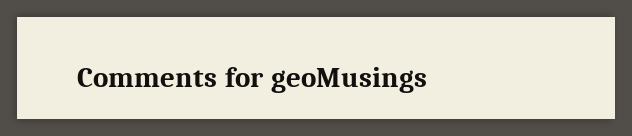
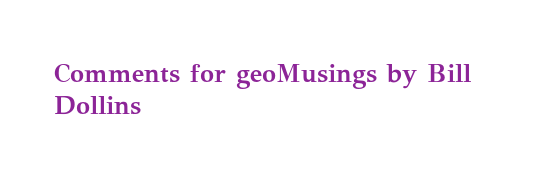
- Comments for geoMusings
+ Comments for geoMusings by Bill Dollins

